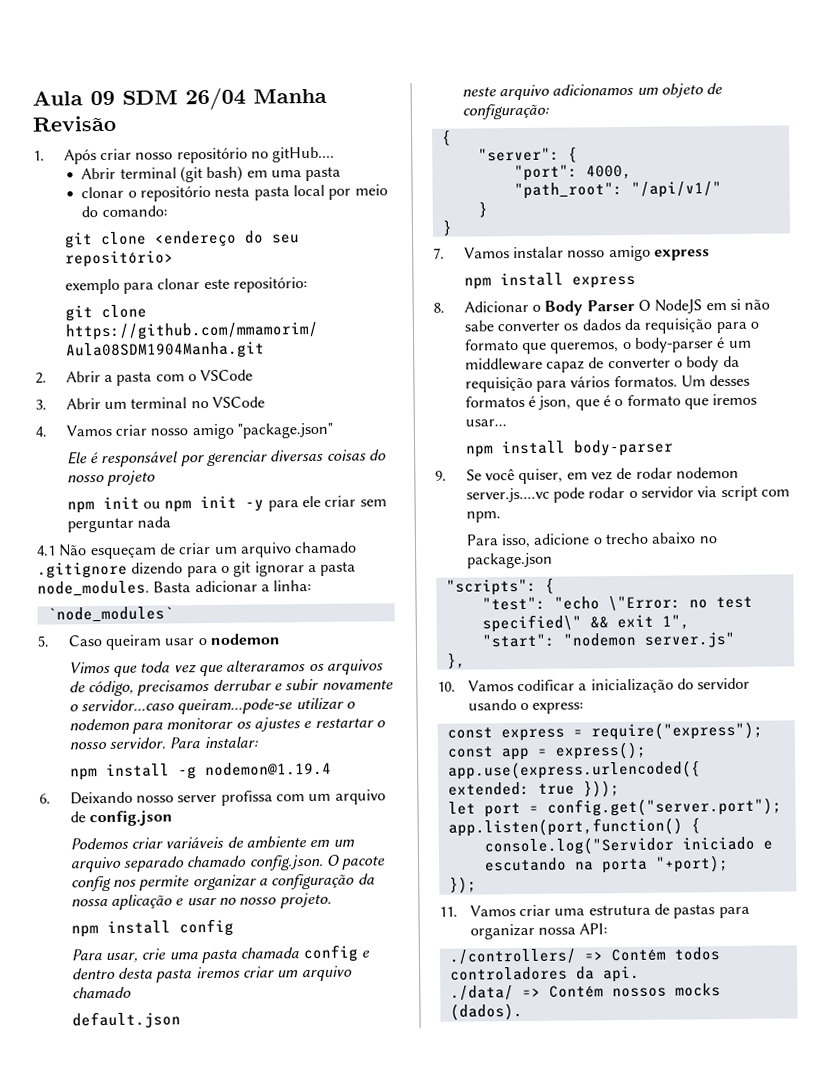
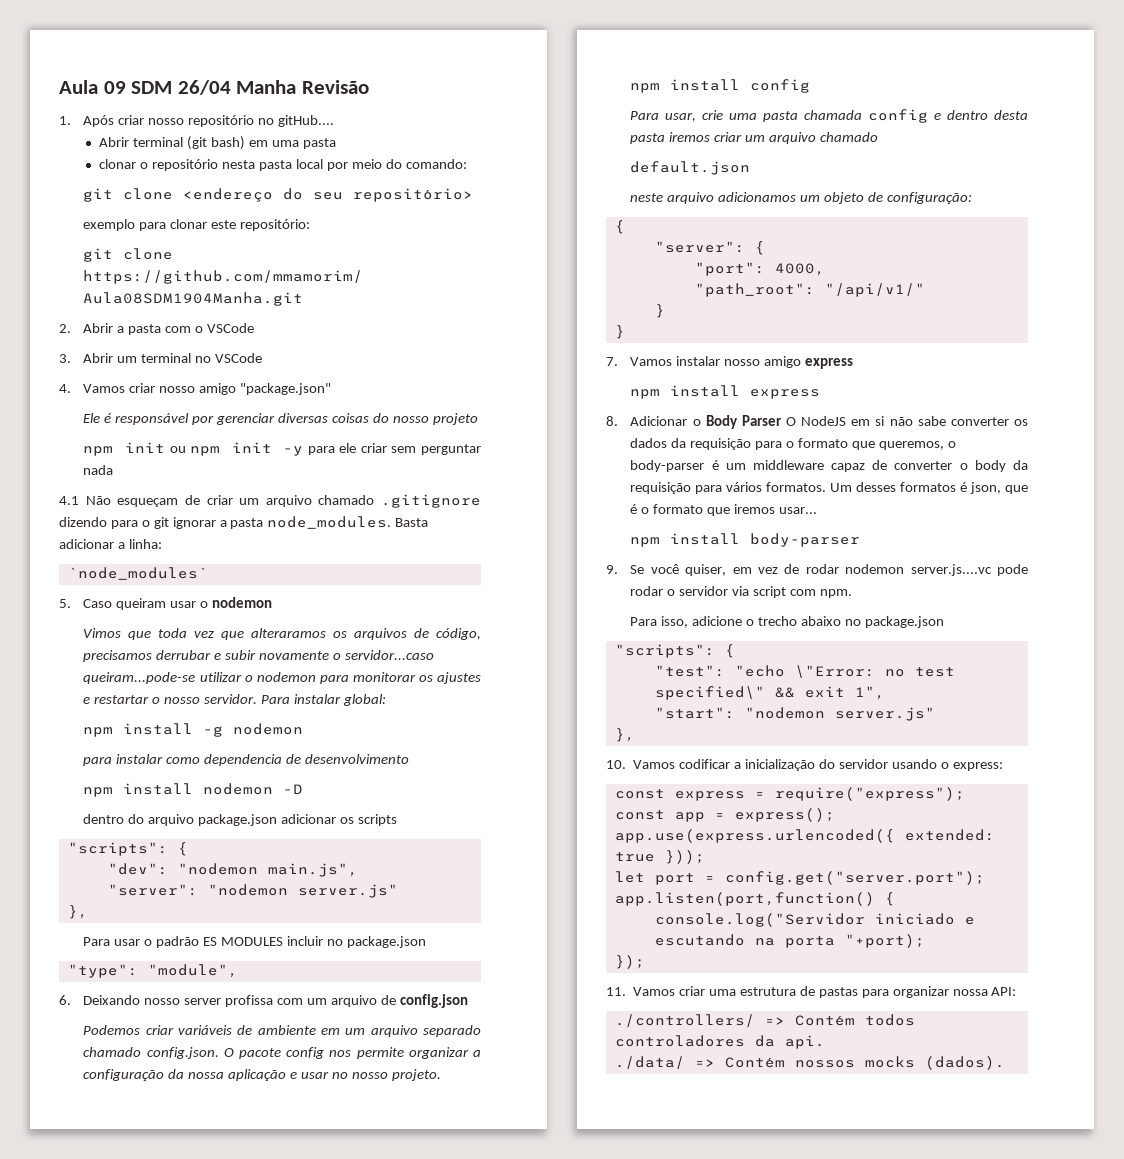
- Para instalar:
+ Para instalar global:
- npm install -g nodemon@1.19.4
+ npm install -g nodemon
+ para instalar como dependencia de desenvolvimento
+ npm install nodemon -D
+ dentro do arquivo package.json adicionar os scripts
+ "scripts": {
+ "dev": "nodemon main.js",
+ "server": "nodemon server.js"
+ },
+ Para usar o padrão ES MODULES incluir no package.json
+ "type": "module",

